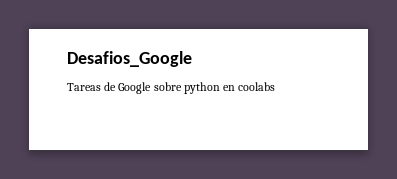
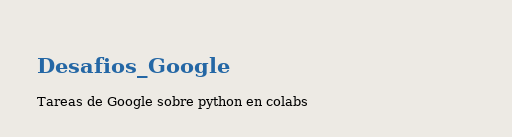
- Tareas de Google sobre python en coolabs
+ Tareas de Google sobre python en colabs

